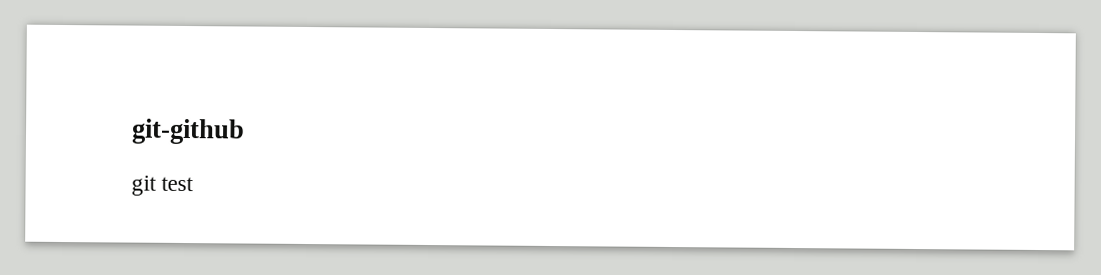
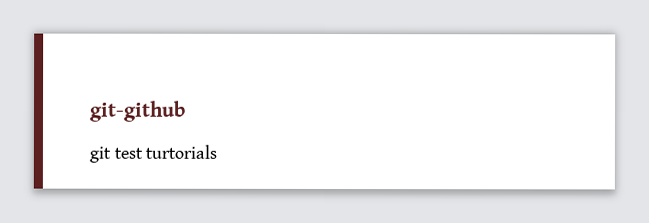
- git test
+ git test turtorials

